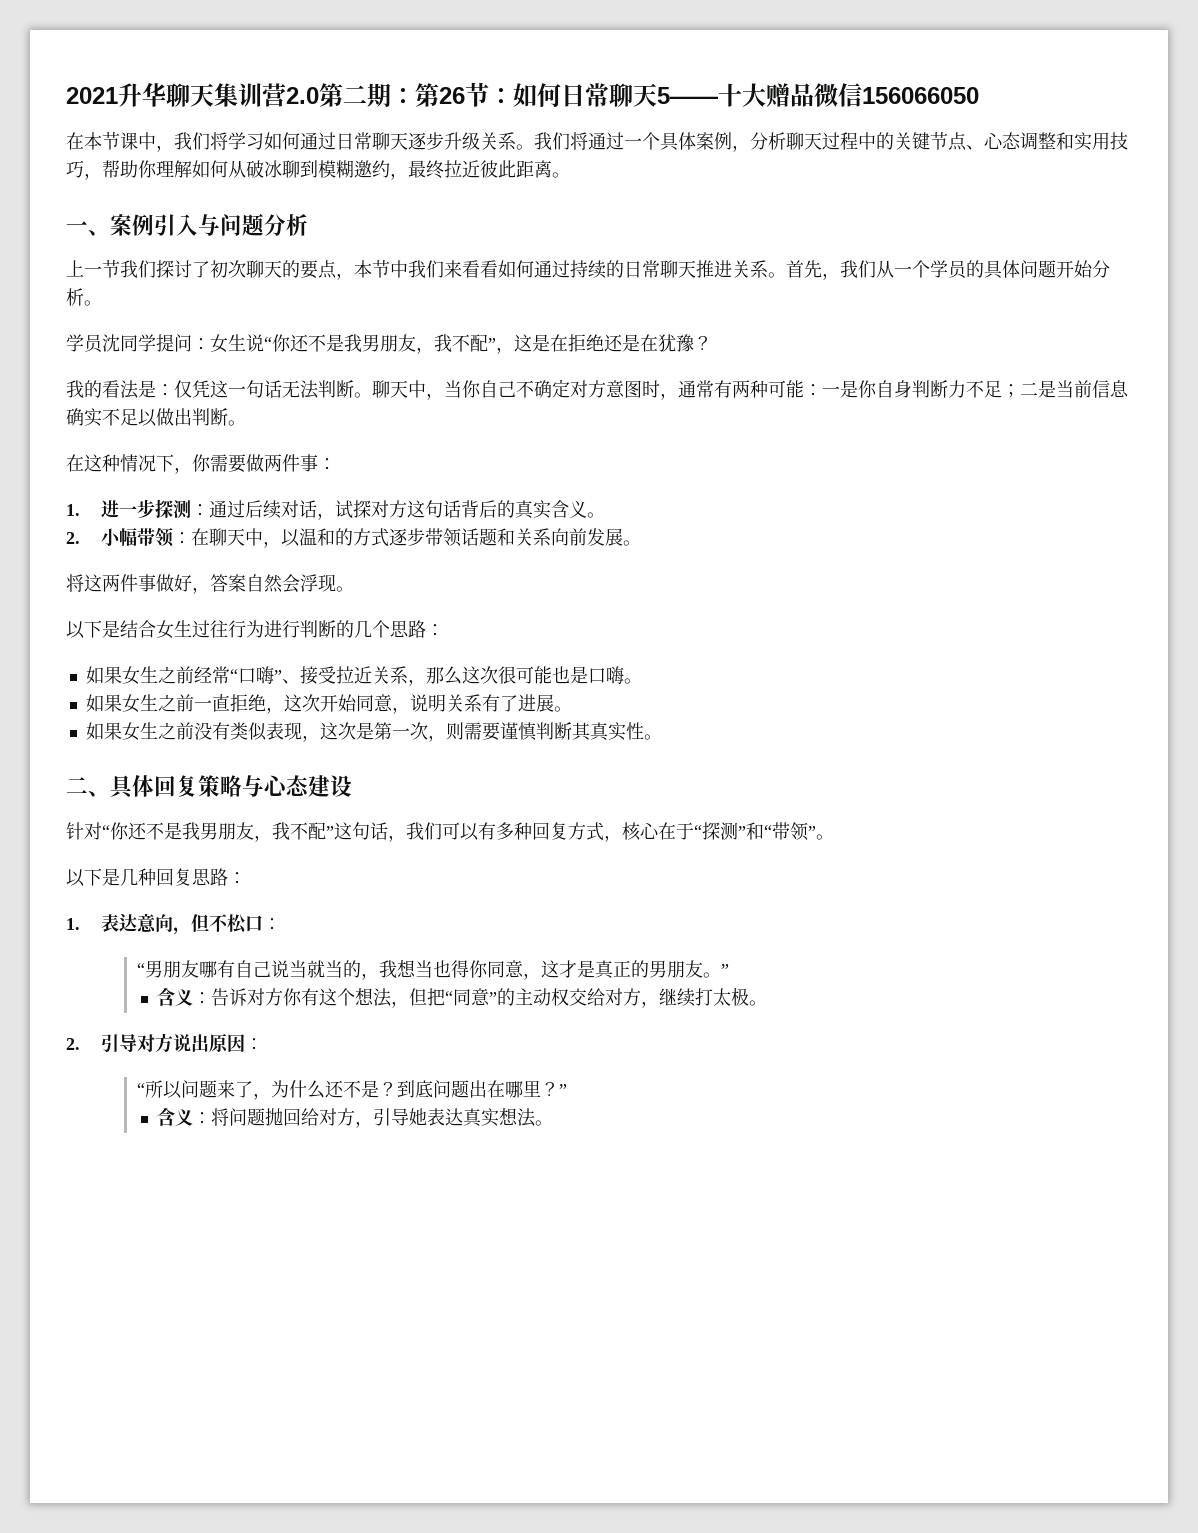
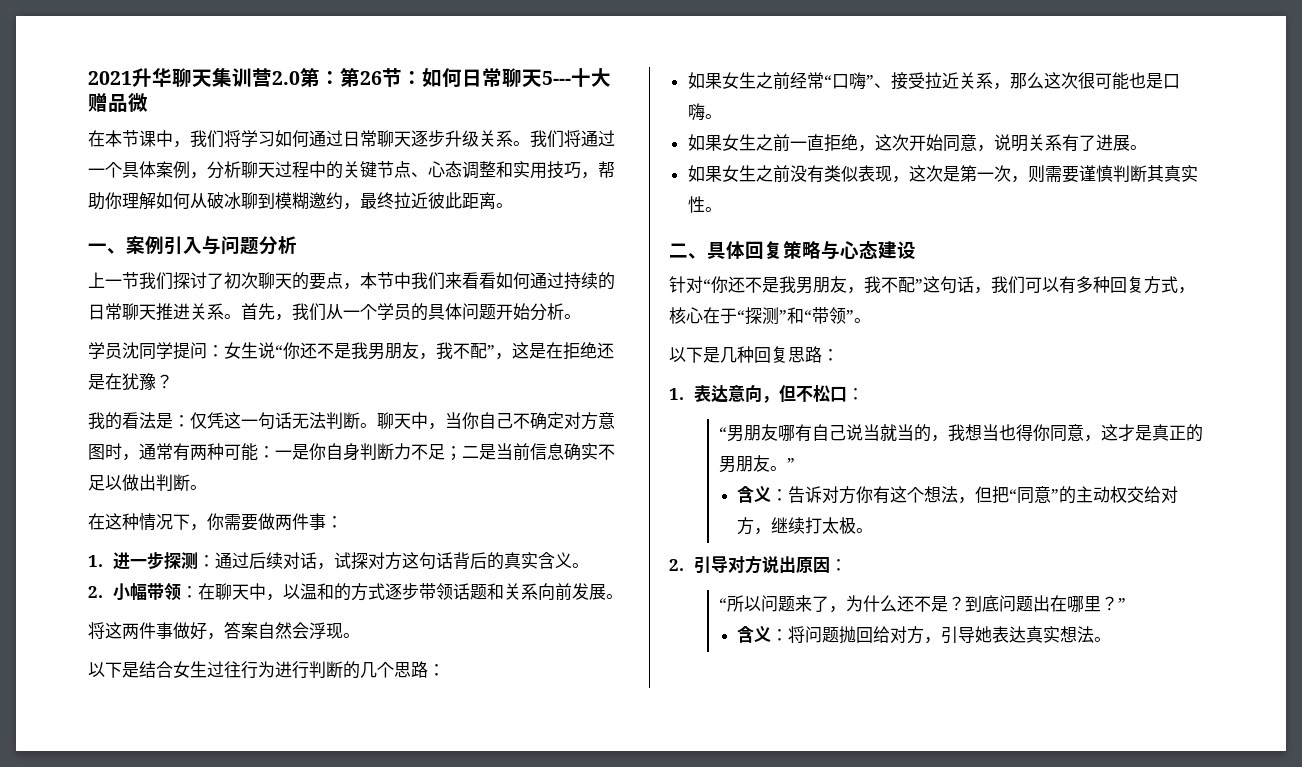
- 2021升华聊天集训营2.0第二期：第26节：如何日常聊天5——十大赠品微信156066050
+ 2021升华聊天集训营2.0第：第26节：如何日常聊天5---十大赠品微

